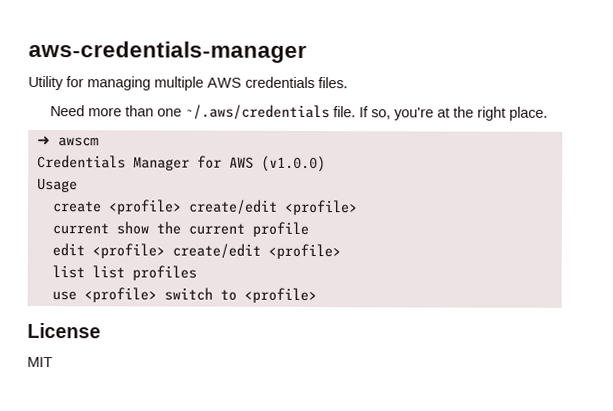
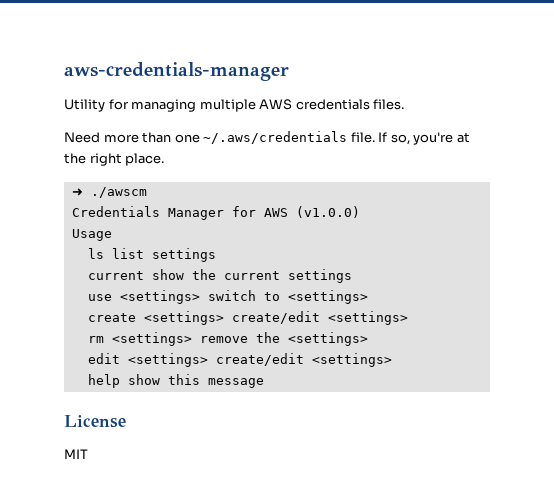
- ➜ awscm
+ ➜ ./awscm
- create <profile> create/edit <profile>
+ ls list settings
- current show the current profile
- edit <profile> create/edit <profile>
- list list profiles
- use <profile> switch to <profile>
+ current show the current settings
+ use <settings> switch to <settings>
+ create <settings> create/edit <settings>
+ rm <settings> remove the <settings>
+ edit <settings> create/edit <settings>
+ help show this message

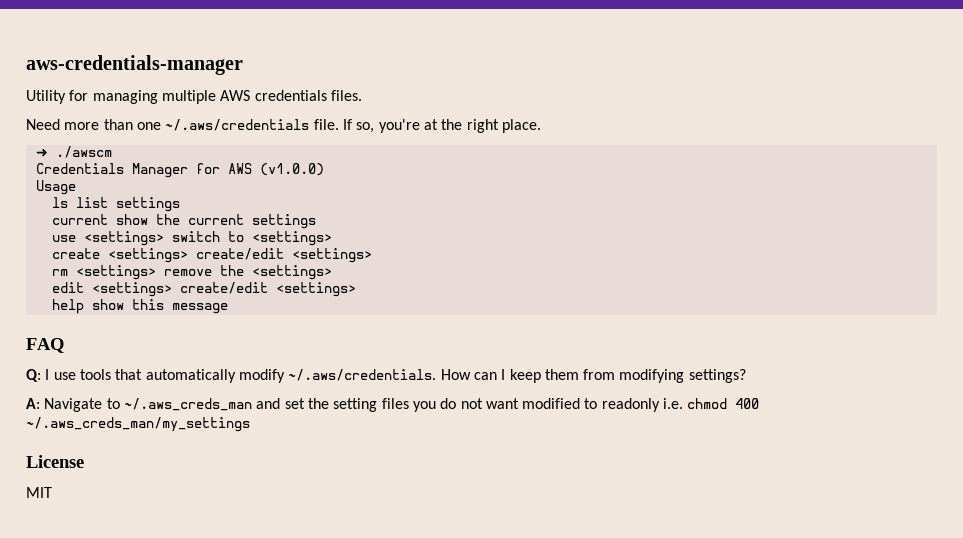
+ FAQ
+ Q: I use tools that automatically modify ~/.aws/credentials. How can I keep them from modifying settings?
+ A: Navigate to ~/.aws_creds_man and set the setting files you do not want modified to readonly i.e. chmod 400 ~/.aws_creds_man/my_settings

